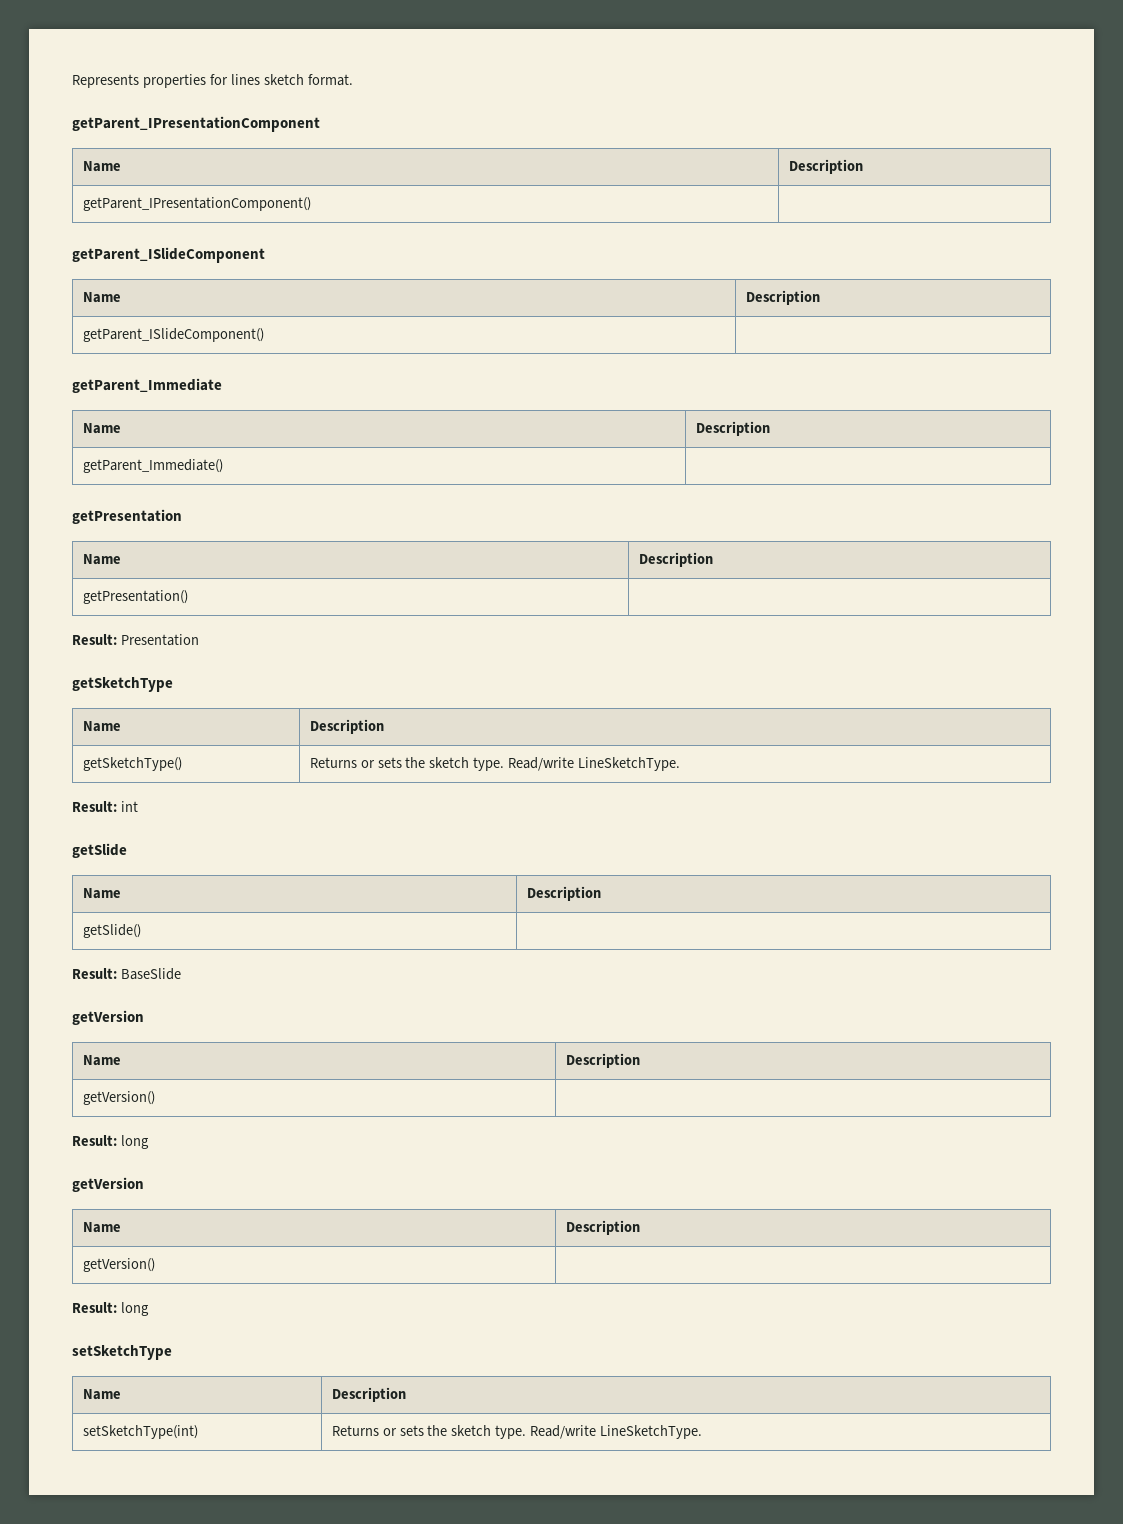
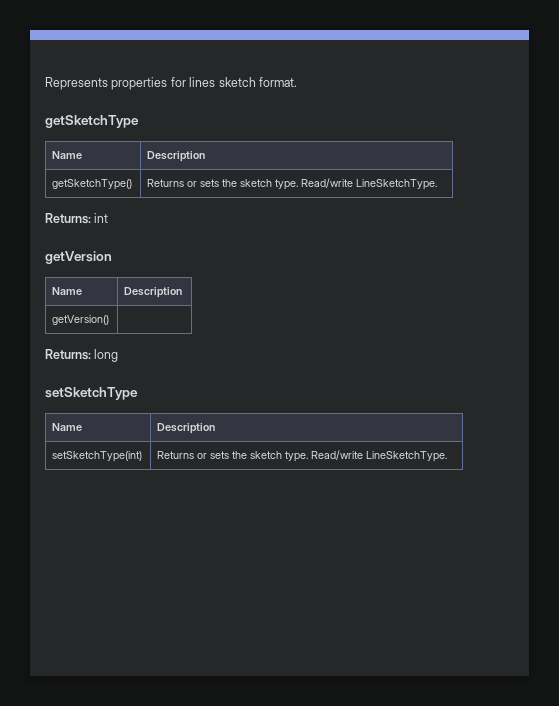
- getParent_IPresentationComponent
- Name | Description
- getParent_IPresentationComponent() |
- getParent_ISlideComponent
- Name | Description
- getParent_ISlideComponent() |
- getParent_Immediate
- Name | Description
- getParent_Immediate() |
- getPresentation
- Name | Description
- getPresentation() |
- Result: Presentation
- Result: int
+ Returns: int
- getSlide
- Name | Description
- getSlide() |
- Result: BaseSlide
  getVersion
  Name | Description
  getVersion() |
- Result: long
- getVersion
- Name | Description
- getVersion() |
- Result: long
+ Returns: long

